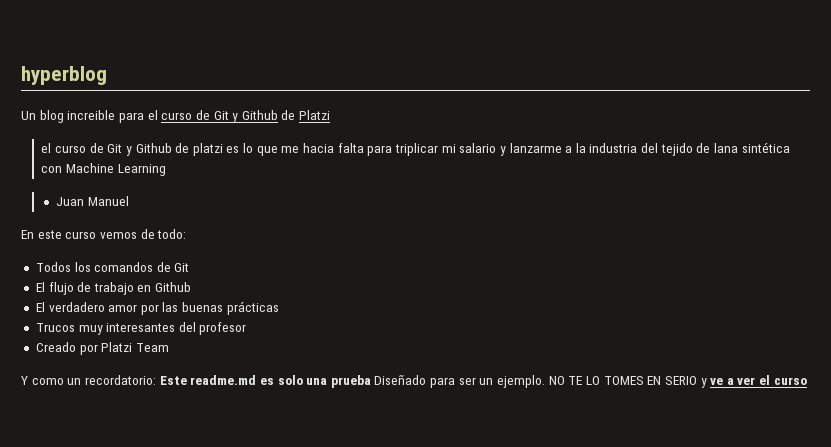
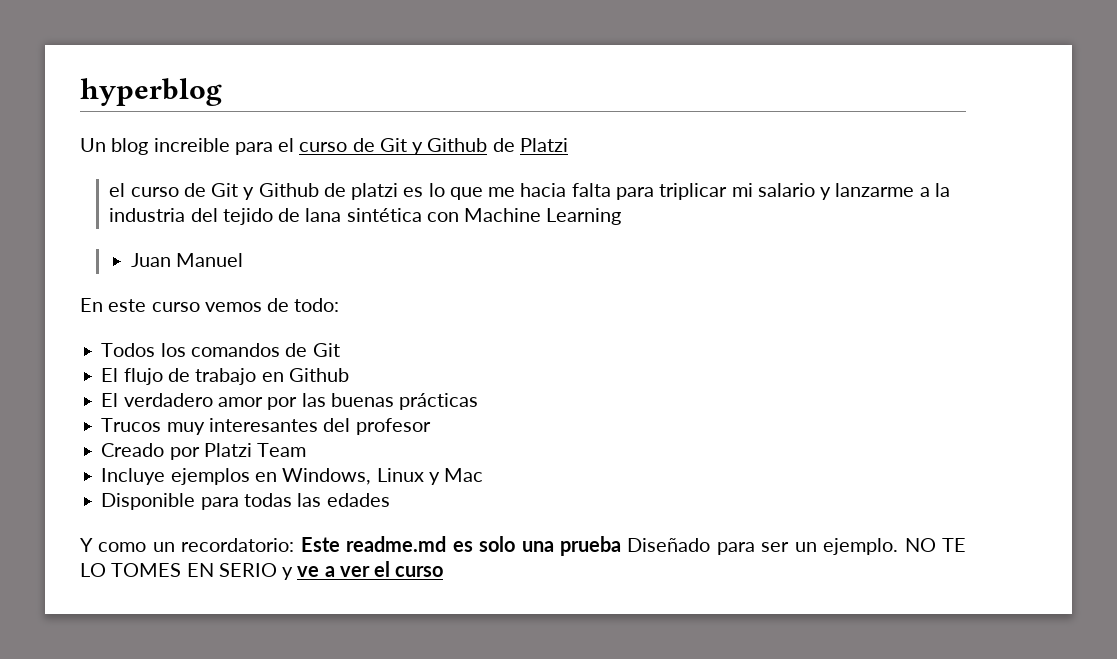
+ Incluye ejemplos en Windows, Linux y Mac
+ Disponible para todas las edades

